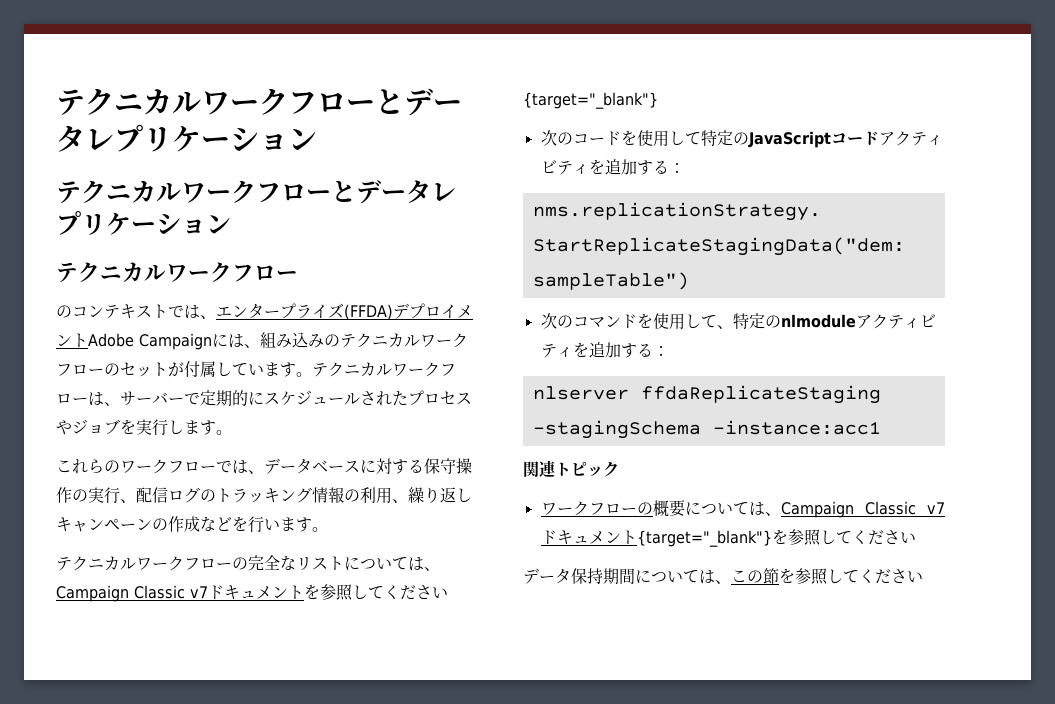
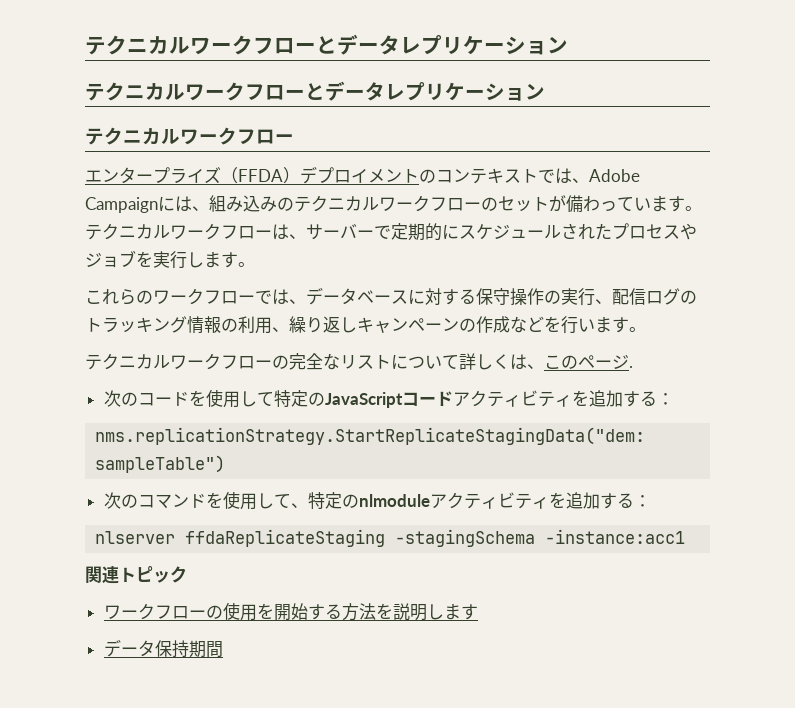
- のコンテキストでは、エンタープライズ(FFDA)デプロイメントAdobe Campaignには、組み込みのテクニカルワークフローのセットが付属しています。
+ エンタープライズ（FFDA）デプロイメントのコンテキストでは、Adobe Campaignには、組み込みのテクニカルワークフローのセットが備わっています。
- テクニカルワークフローの完全なリストについては、Campaign Classic v7ドキュメントを参照してください{target="_blank"}
+ テクニカルワークフローの完全なリストについて詳しくは、このページ.
- ワークフローの概要については、Campaign Classic v7ドキュメント{target="_blank"}を参照してください
- データ保持期間については、この節を参照してください
+ ワークフローの使用を開始する方法を説明します
+ データ保持期間

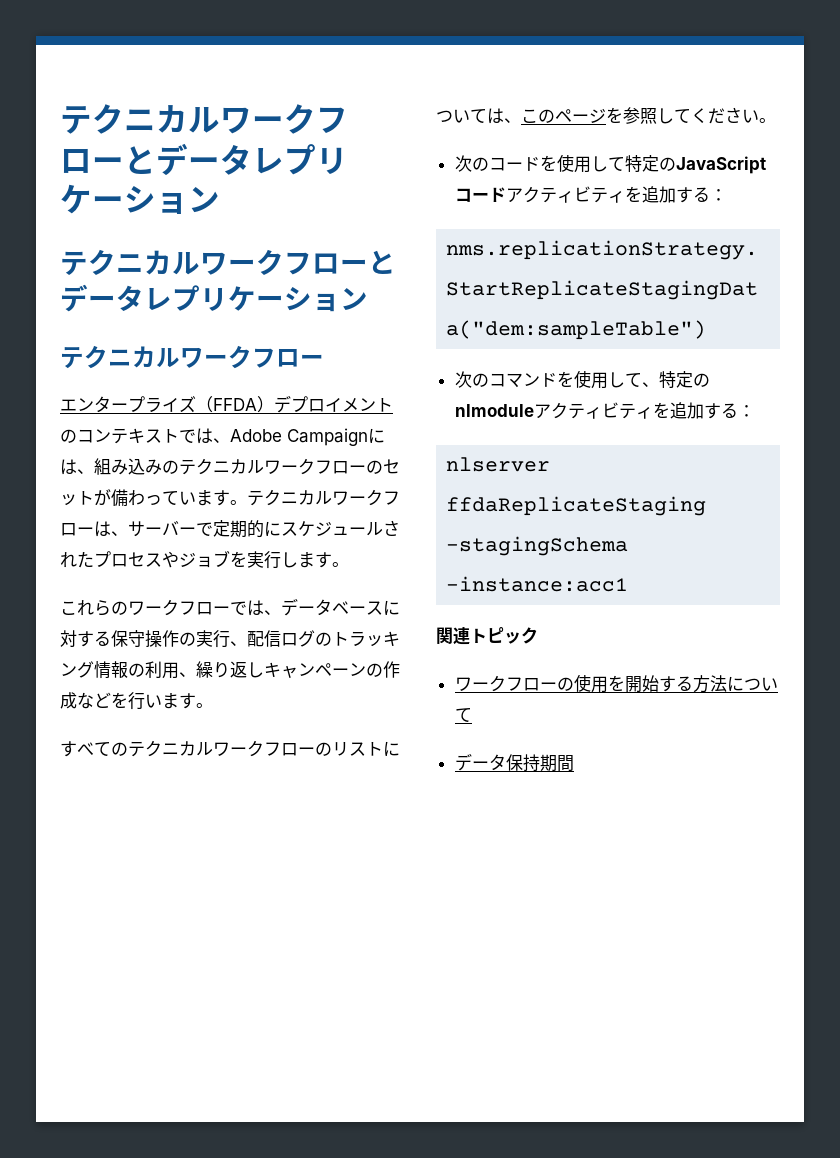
- テクニカルワークフローの完全なリストについて詳しくは、このページ.
+ すべてのテクニカルワークフローのリストについては、このページを参照してください。
- ワークフローの使用を開始する方法を説明します
+ ワークフローの使用を開始する方法について

